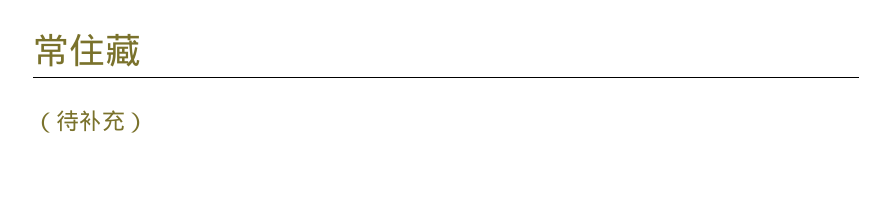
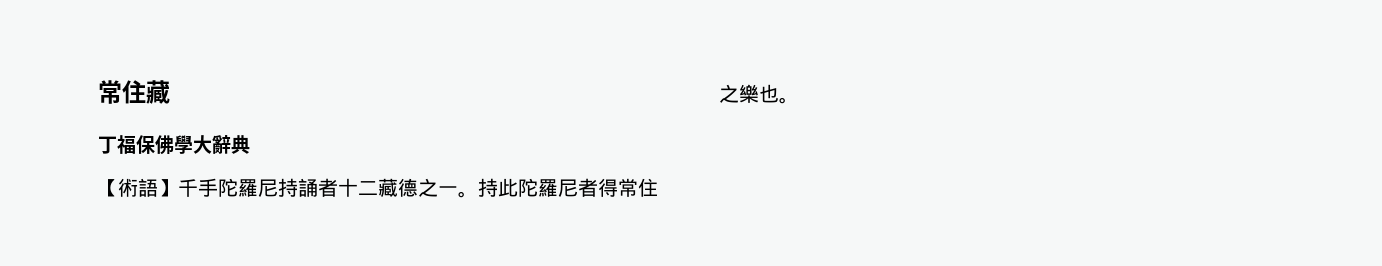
- （待补充）
+ 丁福保佛學大辭典
+ 【術語】千手陀羅尼持誦者十二藏德之一。持此陀羅尼者得常住之樂也。

